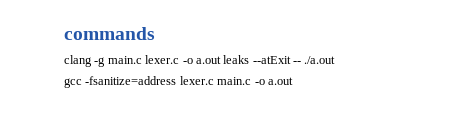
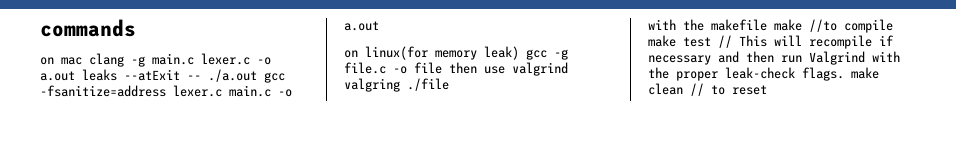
- clang -g main.c lexer.c -o a.out leaks --atExit -- ./a.out
- gcc -fsanitize=address lexer.c main.c -o a.out
+ on mac clang -g main.c lexer.c -o a.out leaks --atExit -- ./a.out gcc -fsanitize=address lexer.c main.c -o a.out
+ on linux(for memory leak) gcc -g file.c -o file then use valgrind valgring ./file
+ with the makefile make //to compile make test // This will recompile if necessary and then run Valgrind with the proper leak-check flags. make clean // to reset

